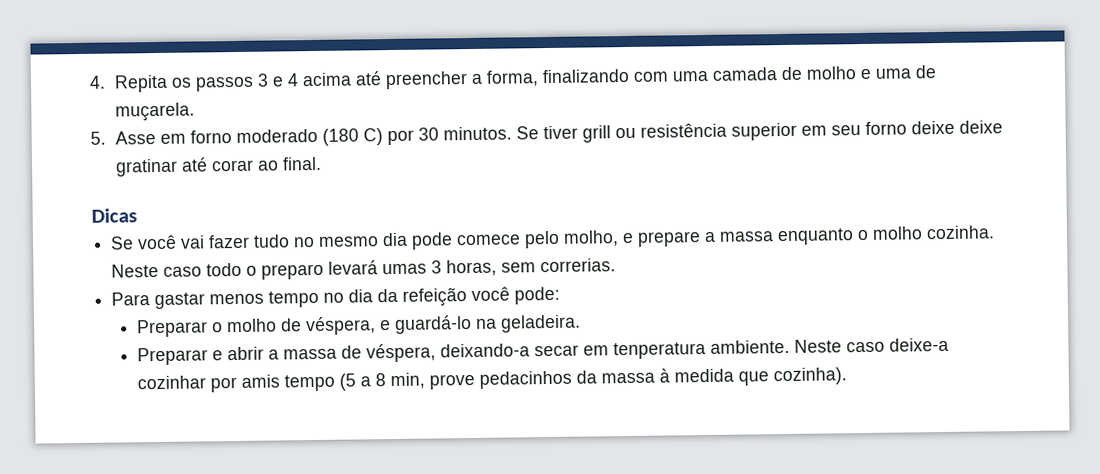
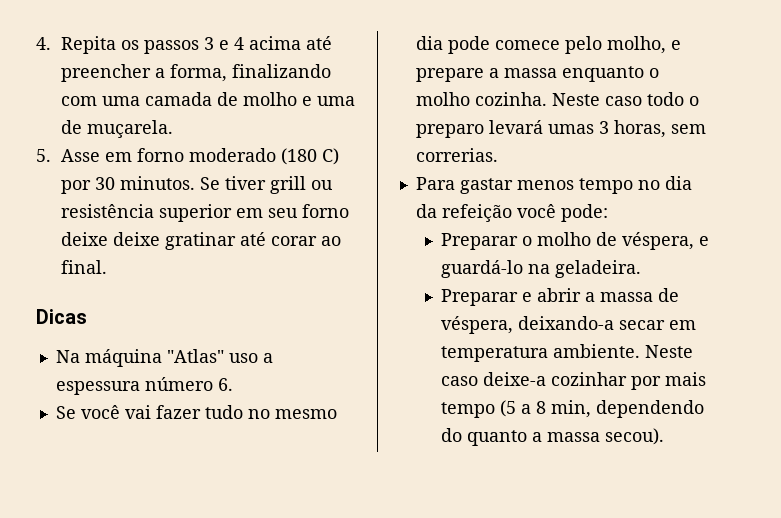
+ Na máquina "Atlas" uso a espessura número 6.
- Preparar e abrir a massa de véspera, deixando-a secar em tenperatura ambiente.
+ Preparar e abrir a massa de véspera, deixando-a secar em temperatura ambiente.
- Neste caso deixe-a cozinhar por amis tempo (5 a 8 min, prove pedacinhos da massa à medida que cozinha).
+ Neste caso deixe-a cozinhar por mais tempo (5 a 8 min, dependendo do quanto a massa secou).

